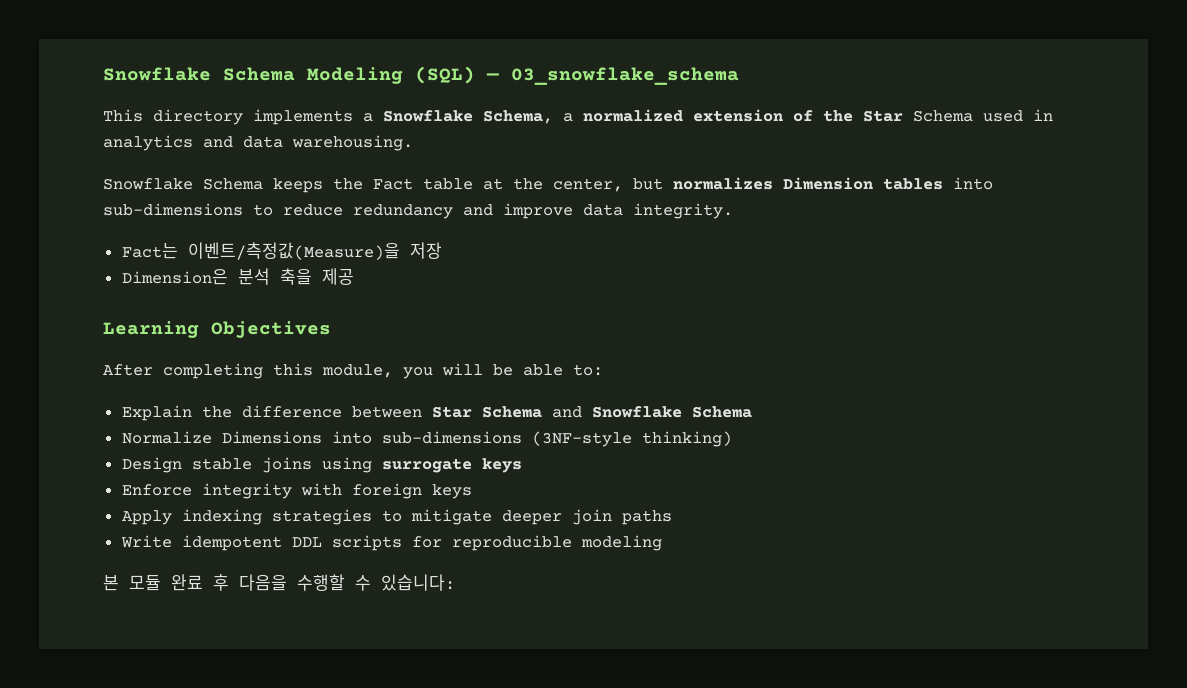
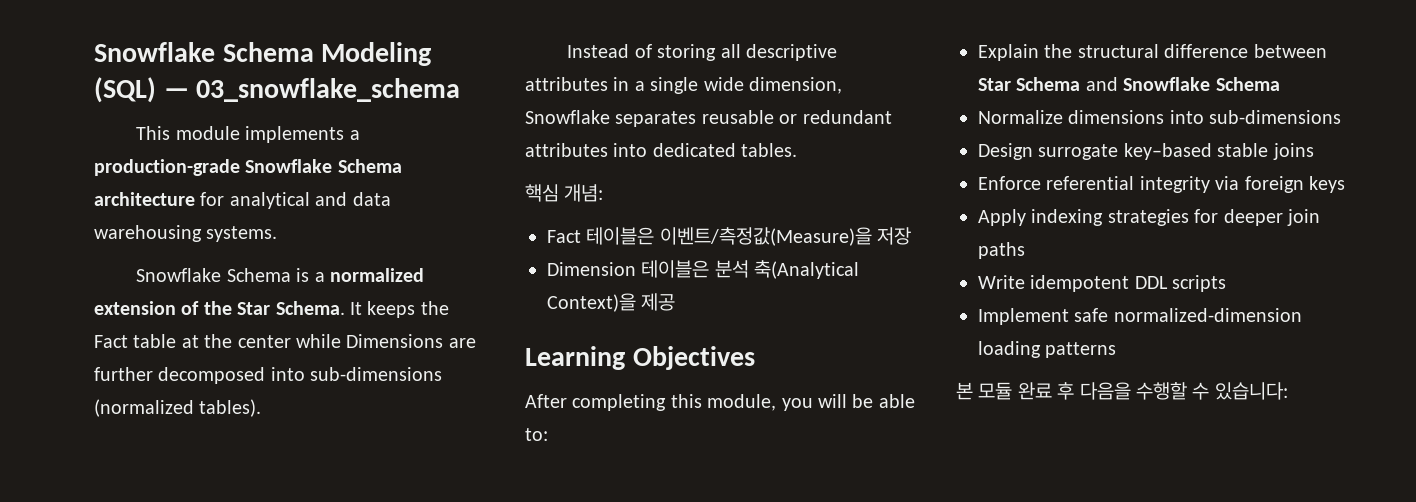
- This directory implements a Snowflake Schema, a normalized extension of the Star Schema used in analytics and data warehousing.
- Snowflake Schema keeps the Fact table at the center, but normalizes Dimension tables into sub-dimensions to reduce redundancy and improve data integrity.
- Fact는 이벤트/측정값(Measure)을 저장
- Dimension은 분석 축을 제공
+ This module implements a production-grade Snowflake Schema architecture for analytical and data warehousing systems.
+ Snowflake Schema is a normalized extension of the Star Schema. It keeps the Fact table at the center while Dimensions are further decomposed into sub-dimensions (normalized tables).
+ Instead of storing all descriptive attributes in a single wide dimension, Snowflake separates reusable or redundant attributes into dedicated tables.
+ 핵심 개념:
+ Fact 테이블은 이벤트/측정값(Measure)을 저장
+ Dimension 테이블은 분석 축(Analytical Context)을 제공
- Explain the difference between Star Schema and Snowflake Schema
+ Explain the structural difference between Star Schema and Snowflake Schema
- Normalize Dimensions into sub-dimensions (3NF-style thinking)
+ Normalize dimensions into sub-dimensions
- Design stable joins using surrogate keys
- Enforce integrity with foreign keys
+ Design surrogate key–based stable joins
+ Enforce referential integrity via foreign keys
- Apply indexing strategies to mitigate deeper join paths
+ Apply indexing strategies for deeper join paths
- Write idempotent DDL scripts for reproducible modeling
+ Write idempotent DDL scripts
+ Implement safe normalized-dimension loading patterns

